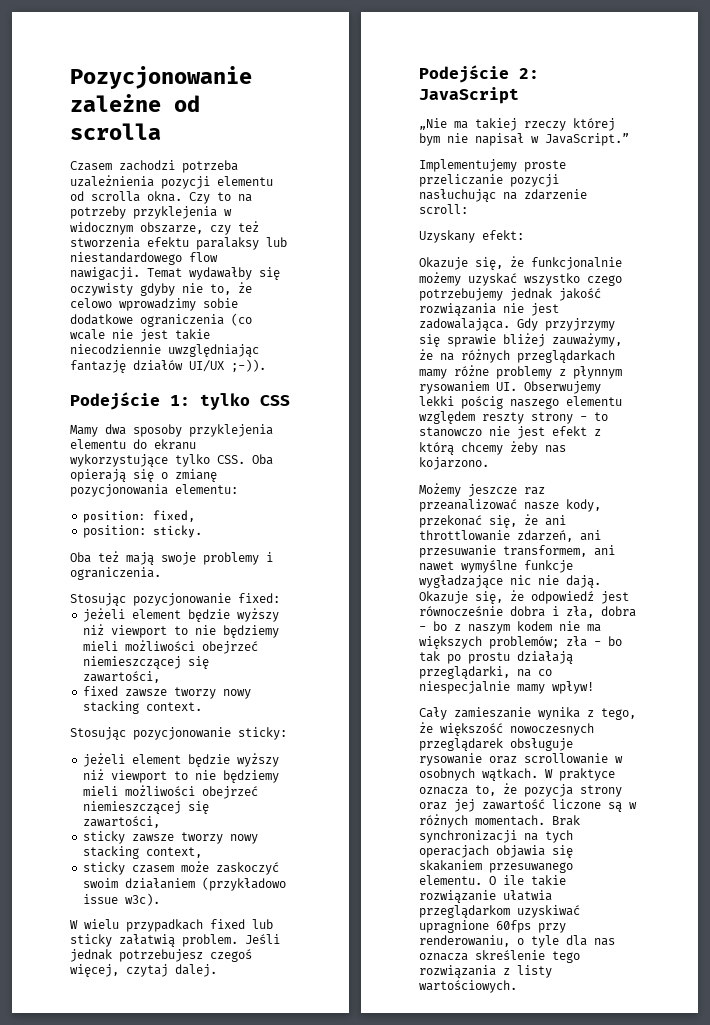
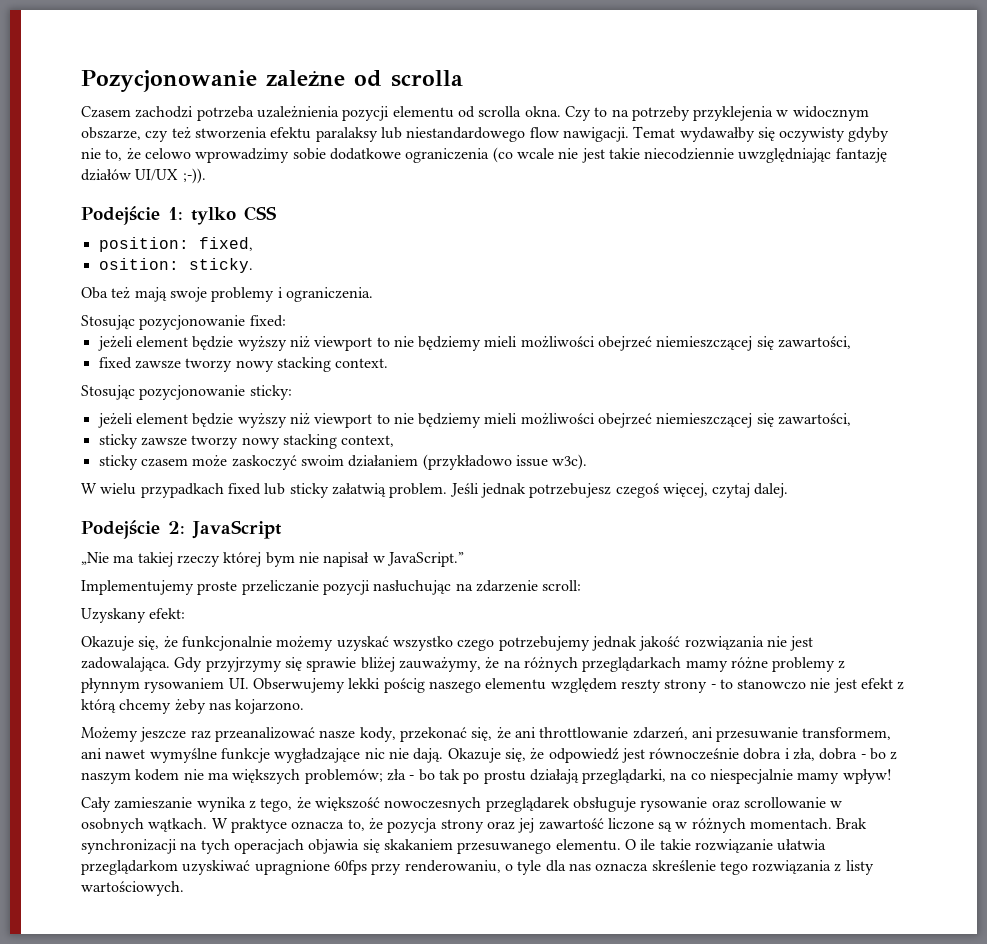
- Mamy dwa sposoby przyklejenia elementu do ekranu wykorzystujące tylko CSS. Oba opierają się o zmianę pozycjonowania elementu:
- position: sticky.
+ osition: sticky.

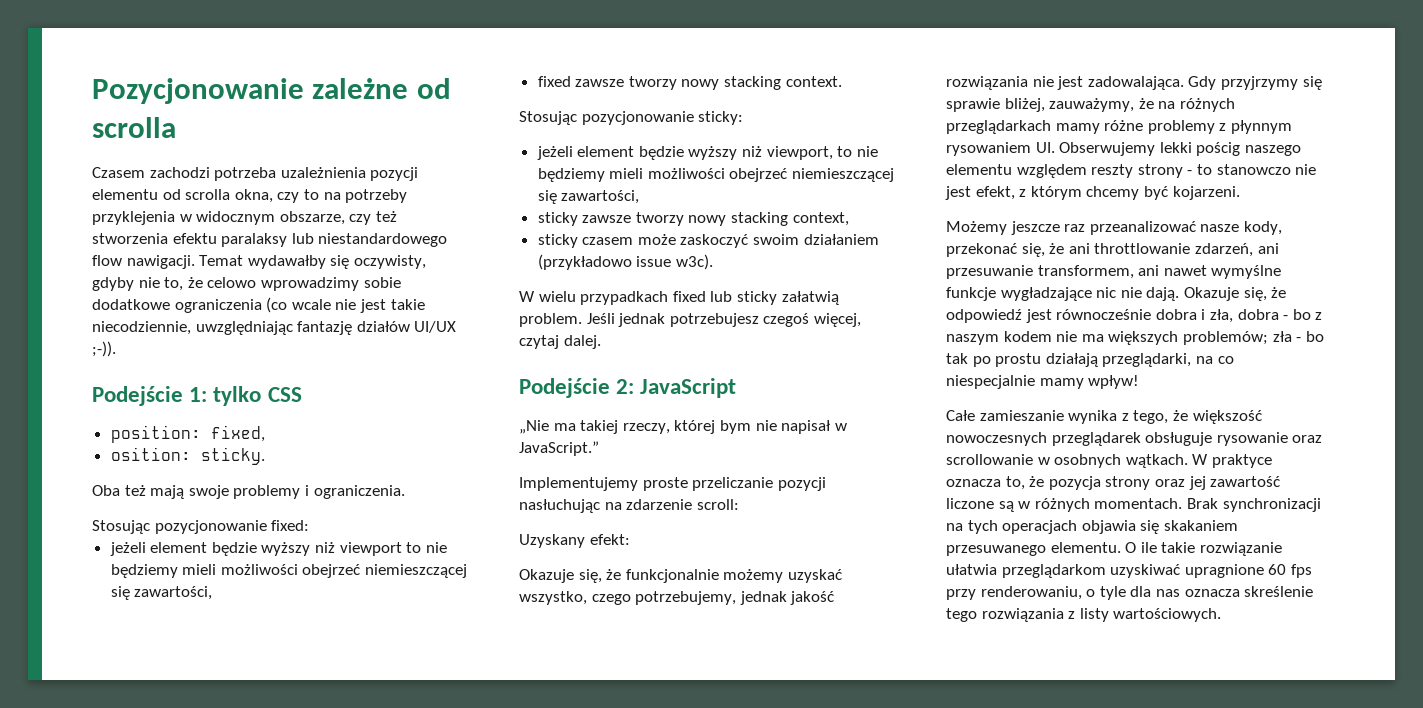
- Czasem zachodzi potrzeba uzależnienia pozycji elementu od scrolla okna. Czy to na potrzeby przyklejenia w widocznym obszarze, czy też stworzenia efektu paralaksy lub niestandardowego flow nawigacji.
+ Czasem zachodzi potrzeba uzależnienia pozycji elementu od scrolla okna, czy to na potrzeby przyklejenia w widocznym obszarze, czy też stworzenia efektu paralaksy lub niestandardowego flow nawigacji.
- Temat wydawałby się oczywisty gdyby nie to, że celowo wprowadzimy sobie dodatkowe ograniczenia (co wcale nie jest takie niecodziennie uwzględniając fantazję działów UI/UX ;-)).
+ Temat wydawałby się oczywisty, gdyby nie to, że celowo wprowadzimy sobie dodatkowe ograniczenia (co wcale nie jest takie niecodziennie, uwzględniając fantazję działów UI/UX ;-)).
  Stosując pozycjonowanie sticky:
- jeżeli element będzie wyższy niż viewport to nie będziemy mieli możliwości obejrzeć niemieszczącej się zawartości,
+ jeżeli element będzie wyższy niż viewport, to nie będziemy mieli możliwości obejrzeć niemieszczącej się zawartości,
- „Nie ma takiej rzeczy której bym nie napisał w JavaScript.”
+ „Nie ma takiej rzeczy, której bym nie napisał w JavaScript.”
- Okazuje się, że funkcjonalnie możemy uzyskać wszystko czego potrzebujemy jednak jakość rozwiązania nie jest zadowalająca.
+ Okazuje się, że funkcjonalnie możemy uzyskać wszystko, czego potrzebujemy, jednak jakość rozwiązania nie jest zadowalająca.
- Gdy przyjrzymy się sprawie bliżej zauważymy, że na różnych przeglądarkach mamy różne problemy z płynnym rysowaniem UI. Obserwujemy lekki pościg naszego elementu względem reszty strony - to stanowczo nie jest efekt z którą chcemy żeby nas kojarzono.
+ Gdy przyjrzymy się sprawie bliżej, zauważymy, że na różnych przeglądarkach mamy różne problemy z płynnym rysowaniem UI. Obserwujemy lekki pościg naszego elementu względem reszty strony - to stanowczo nie jest efekt, z którym chcemy być kojarzeni.
- Cały zamieszanie wynika z tego, że większość nowoczesnych przeglądarek obsługuje rysowanie oraz scrollowanie w osobnych wątkach.
+ Całe zamieszanie wynika z tego, że większość nowoczesnych przeglądarek obsługuje rysowanie oraz scrollowanie w osobnych wątkach.
- O ile takie rozwiązanie ułatwia przeglądarkom uzyskiwać upragnione 60fps przy renderowaniu, o tyle dla nas oznacza skreślenie tego rozwiązania z listy wartościowych.
+ O ile takie rozwiązanie ułatwia przeglądarkom uzyskiwać upragnione 60 fps przy renderowaniu, o tyle dla nas oznacza skreślenie tego rozwiązania z listy wartościowych.

